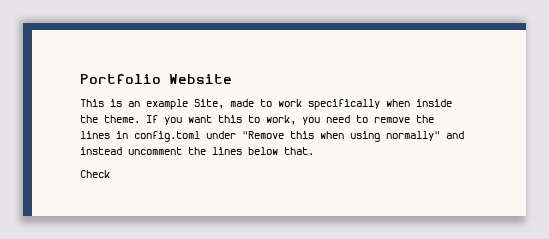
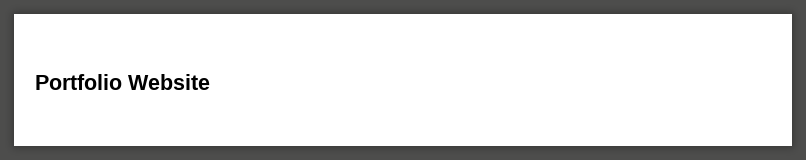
- This is an example Site, made to work specifically when inside the theme. If you want this to work, you need to remove the lines in config.toml under "Remove this when using normally" and instead uncomment the lines below that.
- Check

